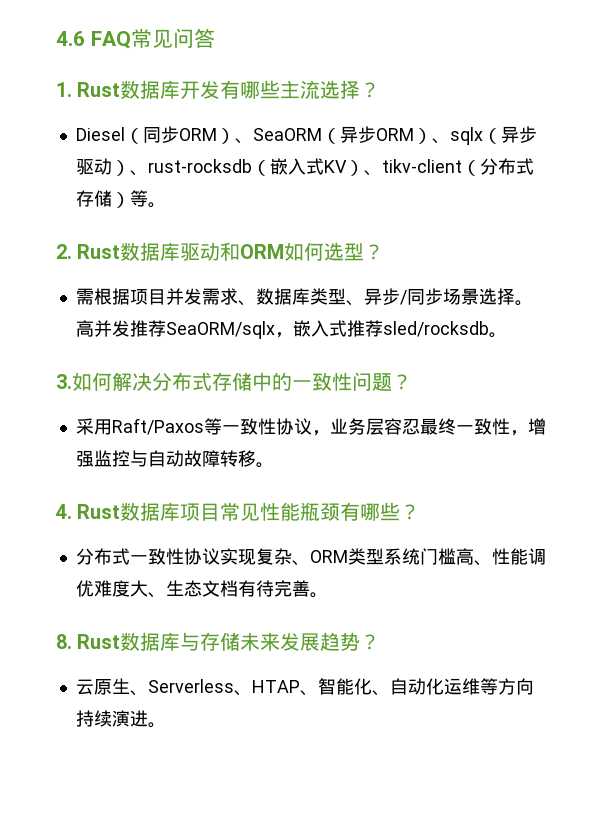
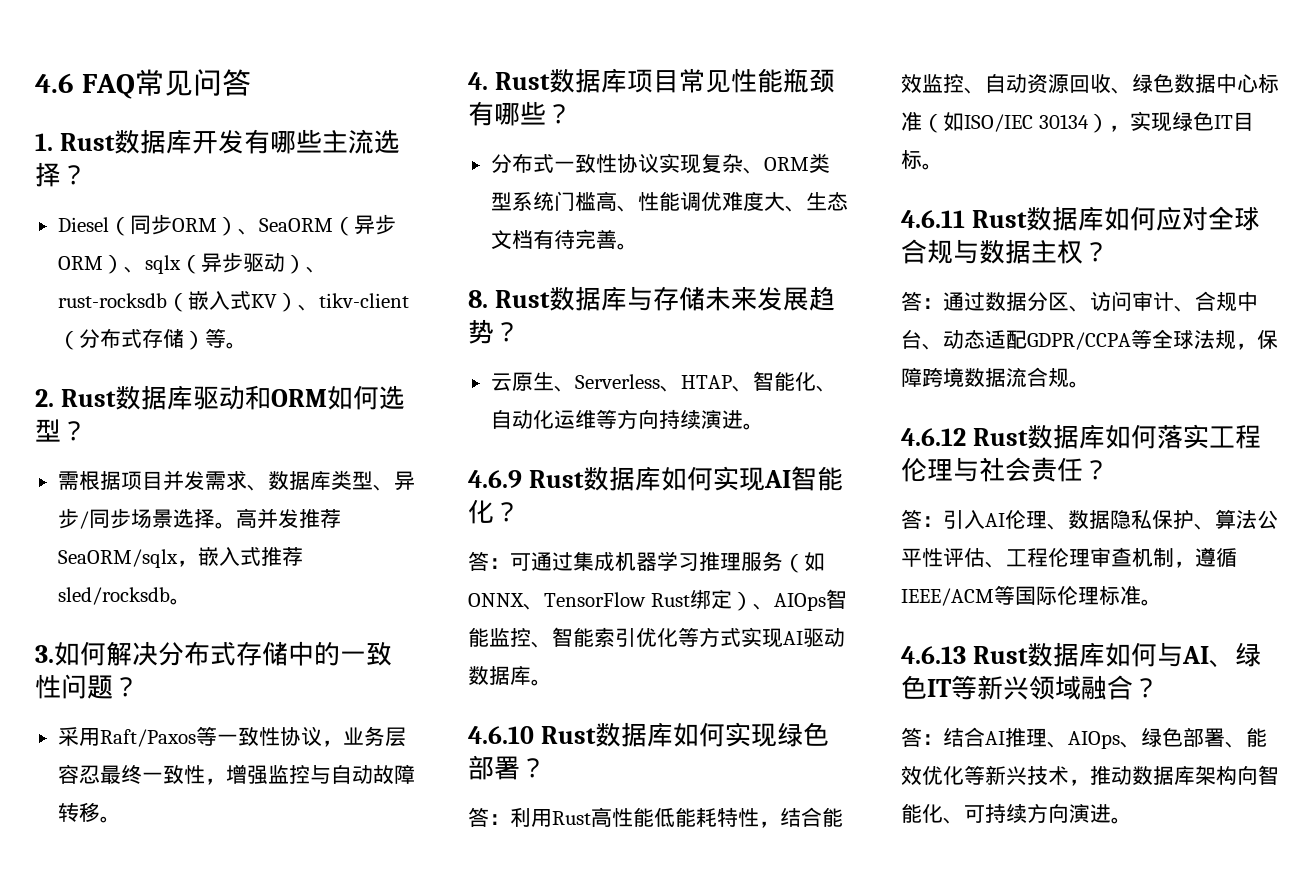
+ 4.6.9 Rust数据库如何实现AI智能化？
+ 答：可通过集成机器学习推理服务（如ONNX、TensorFlow Rust绑定）、AIOps智能监控、智能索引优化等方式实现AI驱动数据库。
+ 4.6.10 Rust数据库如何实现绿色部署？
+ 答：利用Rust高性能低能耗特性，结合能效监控、自动资源回收、绿色数据中心标准（如ISO/IEC 30134），实现绿色IT目标。
+ 4.6.11 Rust数据库如何应对全球合规与数据主权？
+ 答：通过数据分区、访问审计、合规中台、动态适配GDPR/CCPA等全球法规，保障跨境数据流合规。
+ 4.6.12 Rust数据库如何落实工程伦理与社会责任？
+ 答：引入AI伦理、数据隐私保护、算法公平性评估、工程伦理审查机制，遵循IEEE/ACM等国际伦理标准。
+ 4.6.13 Rust数据库如何与AI、绿色IT等新兴领域融合？
+ 答：结合AI推理、AIOps、绿色部署、能效优化等新兴技术，推动数据库架构向智能化、可持续方向演进。

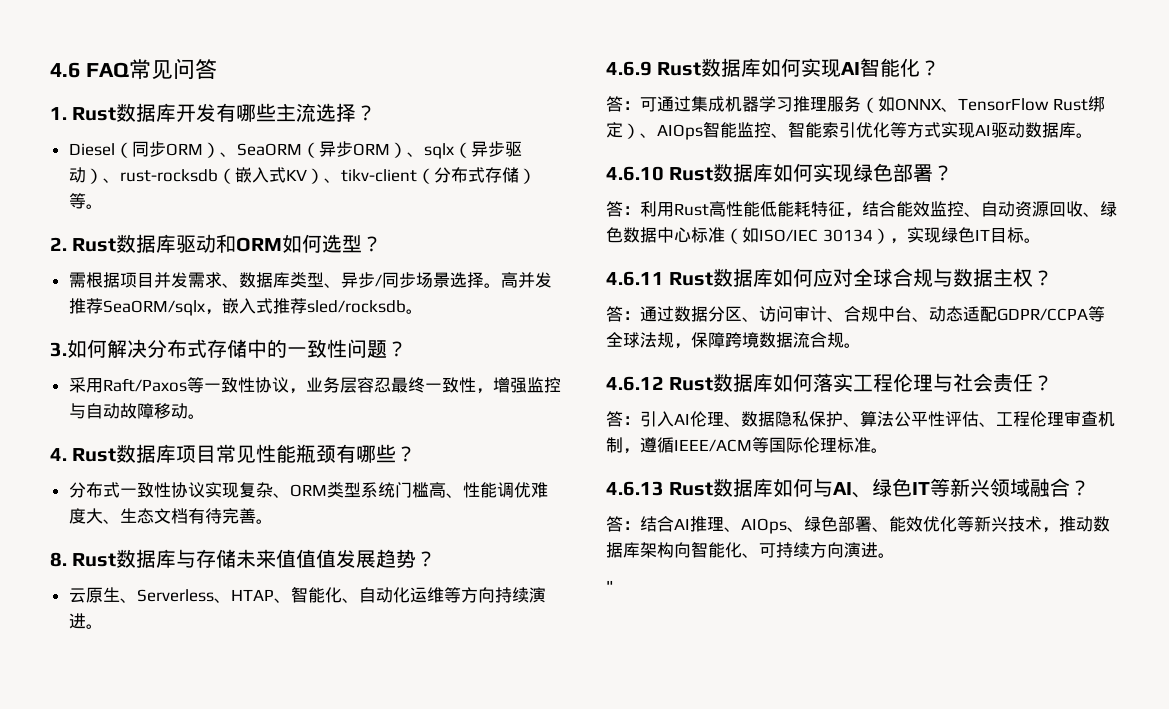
- 采用Raft/Paxos等一致性协议，业务层容忍最终一致性，增强监控与自动故障转移。
+ 采用Raft/Paxos等一致性协议，业务层容忍最终一致性，增强监控与自动故障移动。
- 8. Rust数据库与存储未来发展趋势？
+ 8. Rust数据库与存储未来值值值发展趋势？
- 答：利用Rust高性能低能耗特性，结合能效监控、自动资源回收、绿色数据中心标准（如ISO/IEC 30134），实现绿色IT目标。
+ 答：利用Rust高性能低能耗特征，结合能效监控、自动资源回收、绿色数据中心标准（如ISO/IEC 30134），实现绿色IT目标。
+ "

